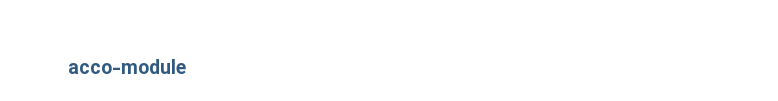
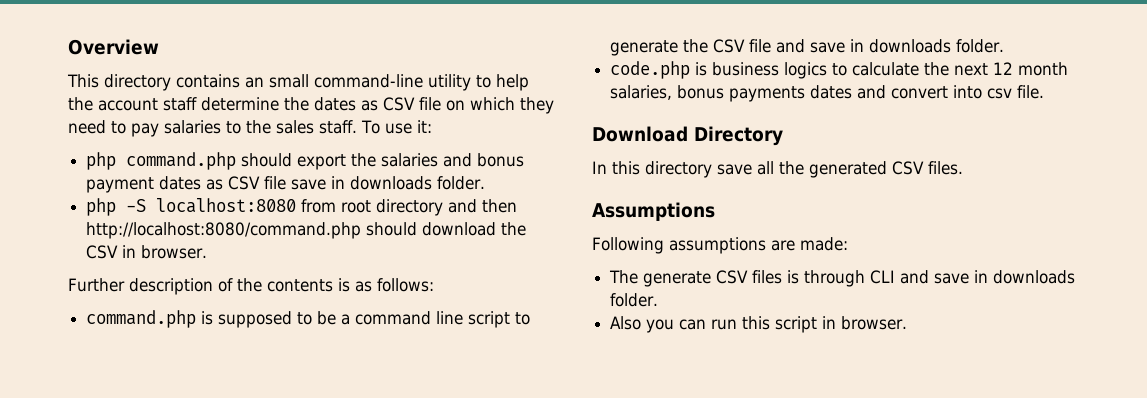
- acco-module
+ Overview
+ This directory contains an small command-line utility to help the account staff determine the dates as CSV file on which they need to pay salaries to the sales staff. To use it:
+ php command.php should export the salaries and bonus payment dates as CSV file save in downloads folder.
+ php -S localhost:8080 from root directory and then http://localhost:8080/command.php should download the CSV in browser.
+ Further description of the contents is as follows:
+ command.php is supposed to be a command line script to generate the CSV file and save in downloads folder.
+ code.php is business logics to calculate the next 12 month salaries, bonus payments dates and convert into csv file.
+ Download Directory
+ In this directory save all the generated CSV files.
+ Assumptions
+ Following assumptions are made:
+ The generate CSV files is through CLI and save in downloads folder.
+ Also you can run this script in browser.

